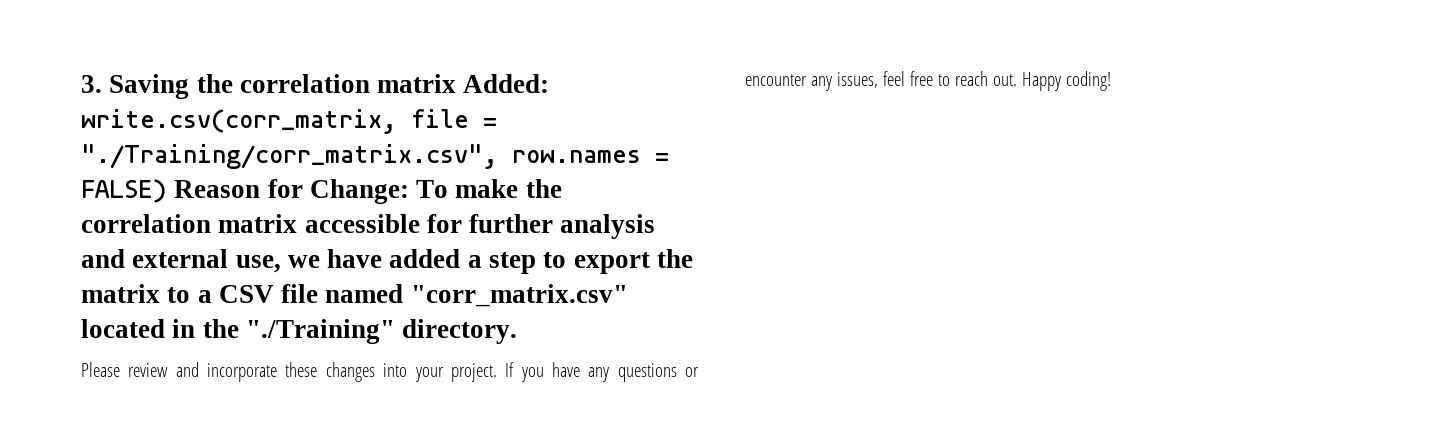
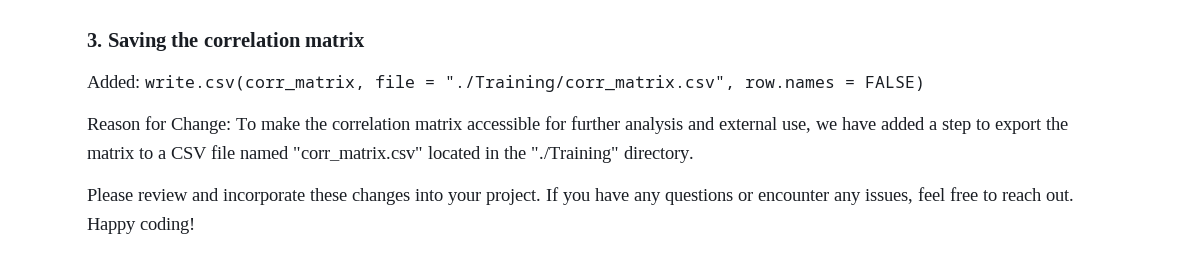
- 3. Saving the correlation matrix Added: write.csv(corr_matrix, file = "./Training/corr_matrix.csv", row.names = FALSE) Reason for Change: To make the correlation matrix accessible for further analysis and external use, we have added a step to export the matrix to a CSV file named "corr_matrix.csv" located in the "./Training" directory.
+ 3. Saving the correlation matrix
+ Added: write.csv(corr_matrix, file = "./Training/corr_matrix.csv", row.names = FALSE)
+ Reason for Change: To make the correlation matrix accessible for further analysis and external use, we have added a step to export the matrix to a CSV file named "corr_matrix.csv" located in the "./Training" directory.

